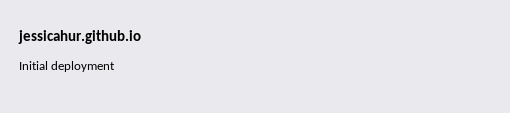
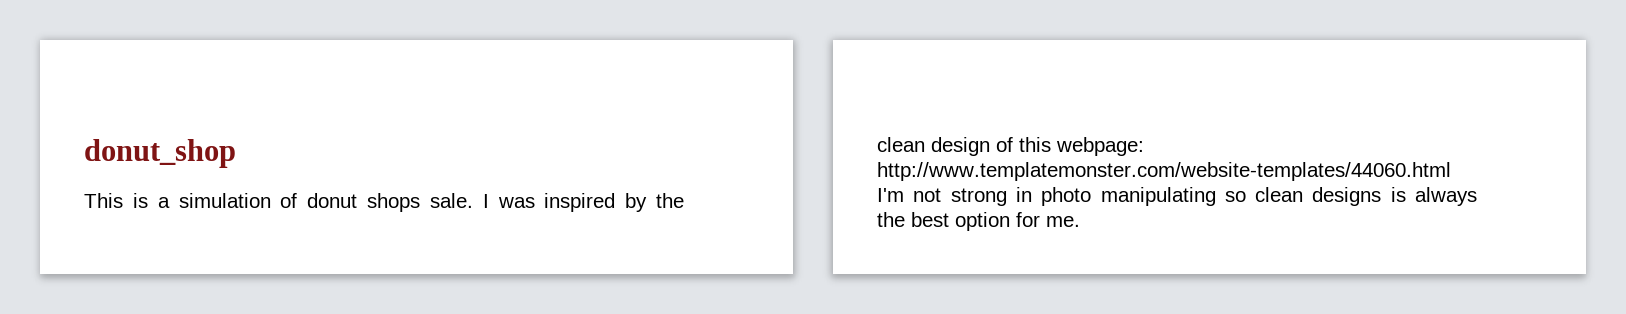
- jessicahur.github.io
- Initial deployment
+ donut_shop
+ This is a simulation of donut shops sale. I was inspired by the clean design of this webpage: http://www.templatemonster.com/website-templates/44060.html I'm not strong in photo manipulating so clean designs is always the best option for me.

